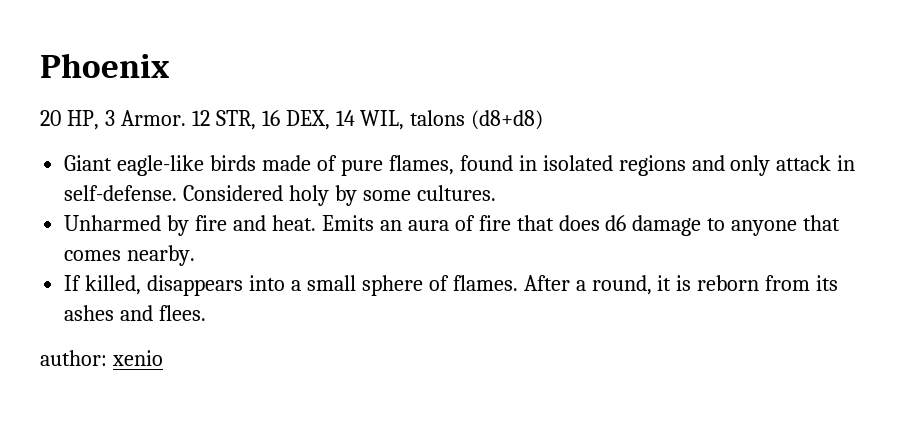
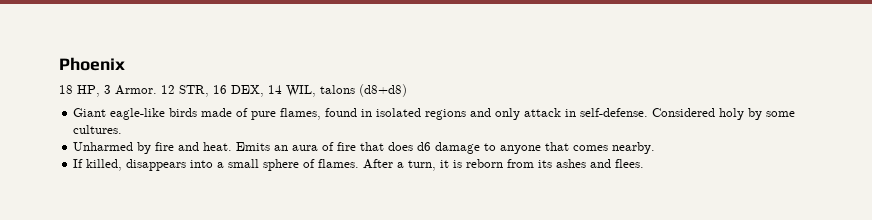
- 20 HP, 3 Armor.
+ 18 HP, 3 Armor.
- After a round, it is reborn from its ashes and flees.
+ After a turn, it is reborn from its ashes and flees.
- author: xenio

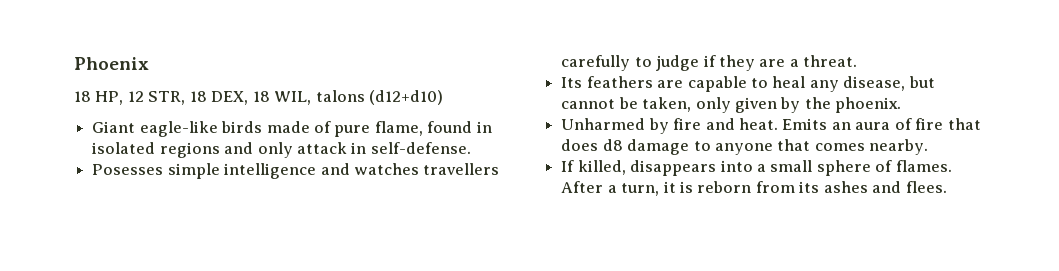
- 18 HP, 3 Armor. 12 STR, 16 DEX, 14 WIL, talons (d8+d8)
+ 18 HP, 12 STR, 18 DEX, 18 WIL, talons (d12+d10)
- Giant eagle-like birds made of pure flames, found in isolated regions and only attack in self-defense. Considered holy by some cultures.
+ Giant eagle-like birds made of pure flame, found in isolated regions and only attack in self-defense.
+ Posesses simple intelligence and watches travellers carefully to judge if they are a threat.
+ Its feathers are capable to heal any disease, but cannot be taken, only given by the phoenix.
- Emits an aura of fire that does d6 damage to anyone that comes nearby.
+ Emits an aura of fire that does d8 damage to anyone that comes nearby.

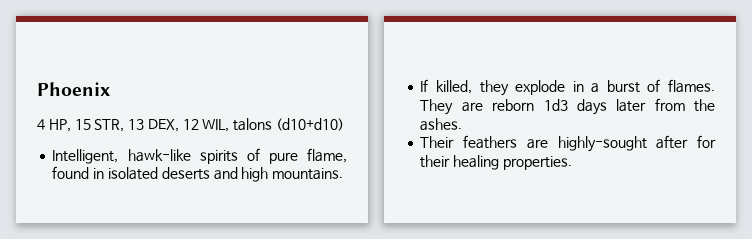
- 18 HP, 12 STR, 18 DEX, 18 WIL, talons (d12+d10)
- Giant eagle-like birds made of pure flame, found in isolated regions and only attack in self-defense.
- Posesses simple intelligence and watches travellers carefully to judge if they are a threat.
- Its feathers are capable to heal any disease, but cannot be taken, only given by the phoenix.
- Unharmed by fire and heat. Emits an aura of fire that does d8 damage to anyone that comes nearby.
- If killed, disappears into a small sphere of flames. After a turn, it is reborn from its ashes and flees.
+ 4 HP, 15 STR, 13 DEX, 12 WIL, talons (d10+d10)
+ Intelligent, hawk-like spirits of pure flame, found in isolated deserts and high mountains.
+ If killed, they explode in a burst of flames. They are reborn 1d3 days later from the ashes.
+ Their feathers are highly-sought after for their healing properties.

